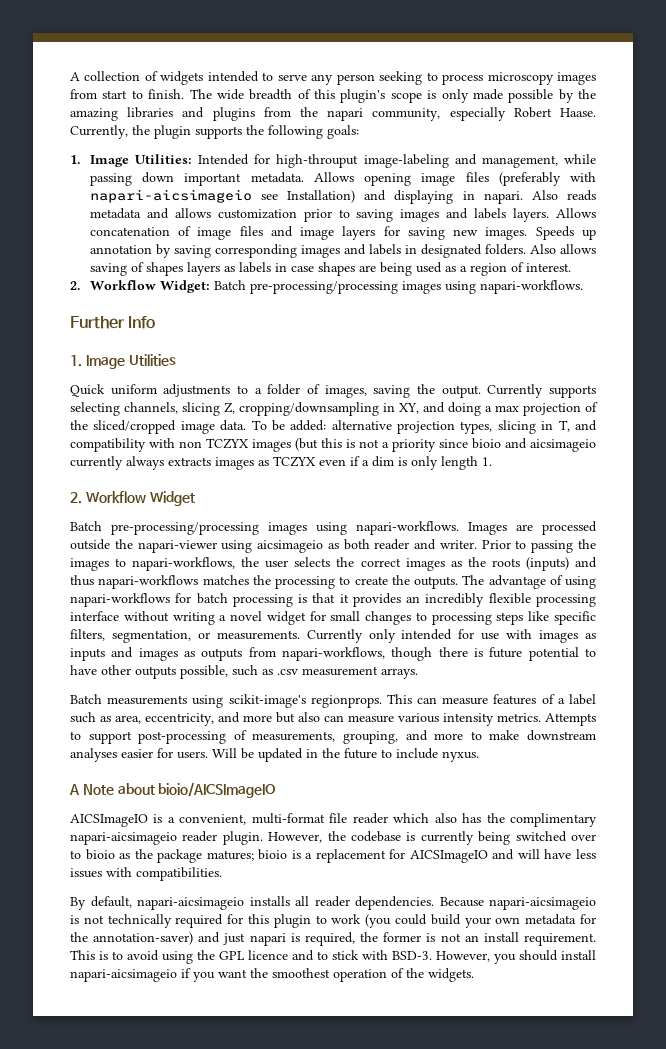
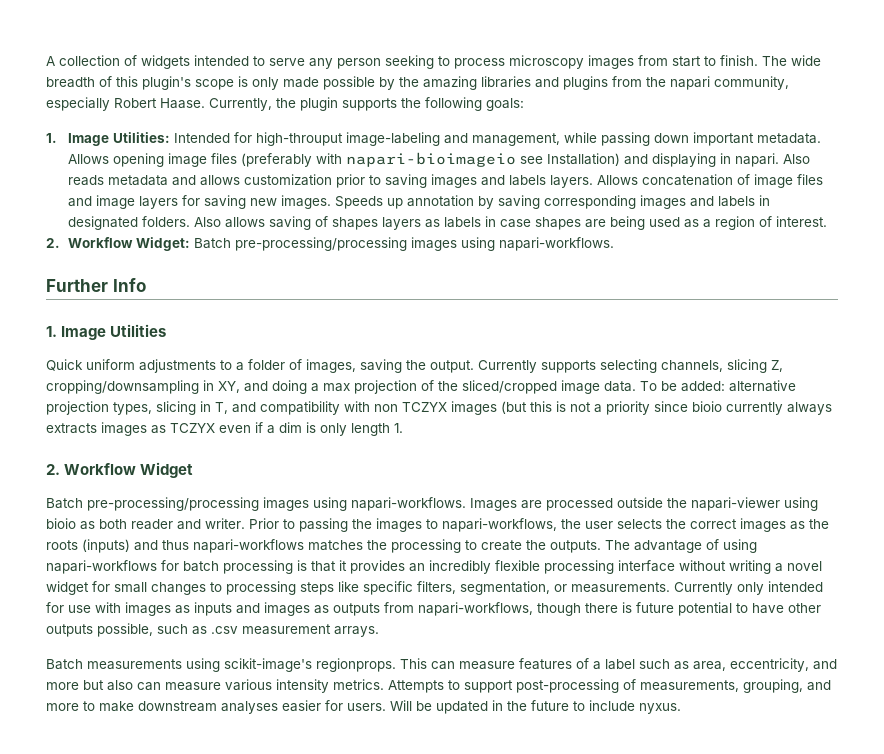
- Allows opening image files (preferably with napari-aicsimageio see Installation) and displaying in napari.
+ Allows opening image files (preferably with napari-bioimageio see Installation) and displaying in napari.
- To be added: alternative projection types, slicing in T, and compatibility with non TCZYX images (but this is not a priority since bioio and aicsimageio currently always extracts images as TCZYX even if a dim is only length 1.
+ To be added: alternative projection types, slicing in T, and compatibility with non TCZYX images (but this is not a priority since bioio currently always extracts images as TCZYX even if a dim is only length 1.
- Images are processed outside the napari-viewer using aicsimageio as both reader and writer.
+ Images are processed outside the napari-viewer using bioio as both reader and writer.
- A Note about bioio/AICSImageIO
- AICSImageIO is a convenient, multi-format file reader which also has the complimentary napari-aicsimageio reader plugin. However, the codebase is currently being switched over to bioio as the package matures; bioio is a replacement for AICSImageIO and will have less issues with compatibilities.
- By default, napari-aicsimageio installs all reader dependencies. Because napari-aicsimageio is not technically required for this plugin to work (you could build your own metadata for the annotation-saver) and just napari is required, the former is not an install requirement. This is to avoid using the GPL licence and to stick with BSD-3. However, you should install napari-aicsimageio if you want the smoothest operation of the widgets.

